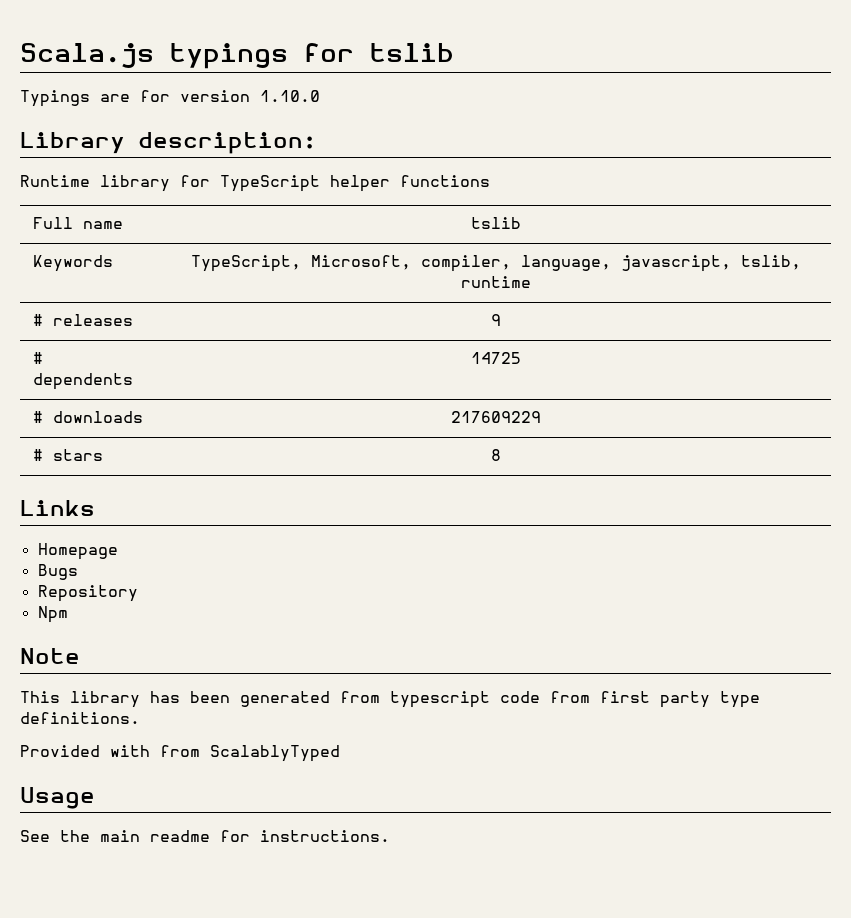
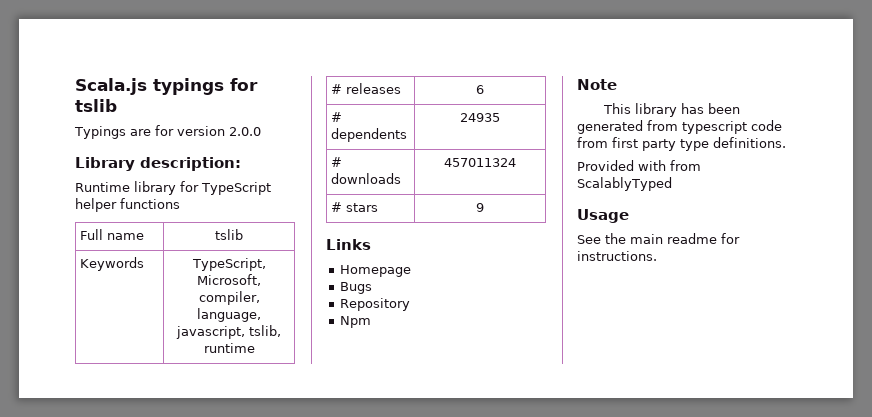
- Typings are for version 1.10.0
+ Typings are for version 2.0.0
- # releases | 9
+ # releases | 6
- # dependents | 14725
+ # dependents | 24935
- # downloads | 217609229
+ # downloads | 457011324
- # stars | 8
+ # stars | 9

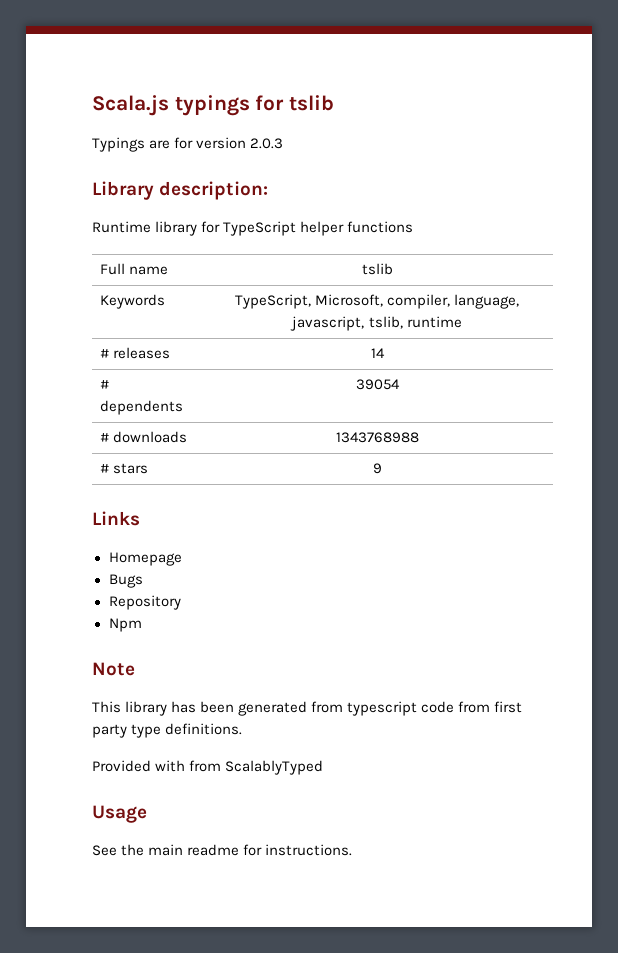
- Typings are for version 2.0.0
+ Typings are for version 2.0.3
- # releases | 6
+ # releases | 14
- # dependents | 24935
+ # dependents | 39054
- # downloads | 457011324
+ # downloads | 1343768988

